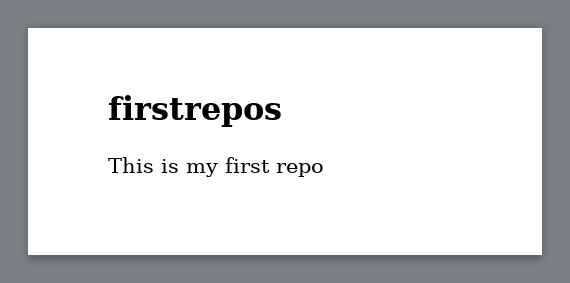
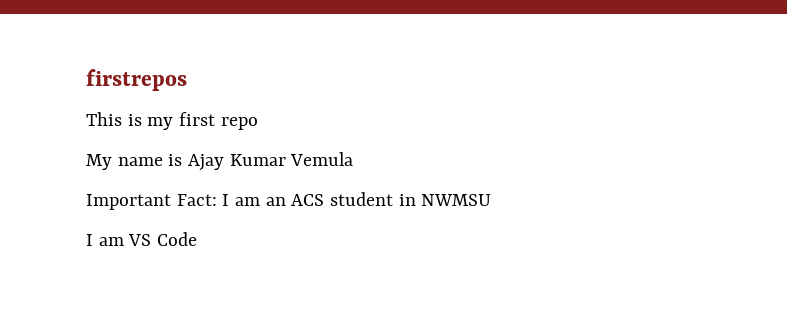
+ My name is Ajay Kumar Vemula
+ Important Fact: I am an ACS student in NWMSU
+ I am VS Code

